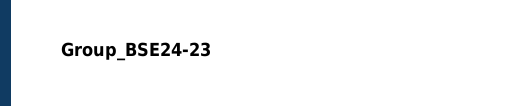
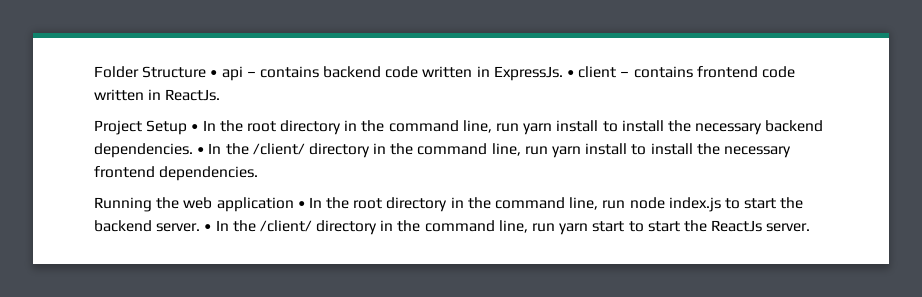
- Group_BSE24-23
+ Folder Structure • api – contains backend code written in ExpressJs. • client – contains frontend code written in ReactJs.
+ Project Setup • In the root directory in the command line, run yarn install to install the necessary backend dependencies. • In the /client/ directory in the command line, run yarn install to install the necessary frontend dependencies.
+ Running the web application • In the root directory in the command line, run node index.js to start the backend server. • In the /client/ directory in the command line, run yarn start to start the ReactJs server.

